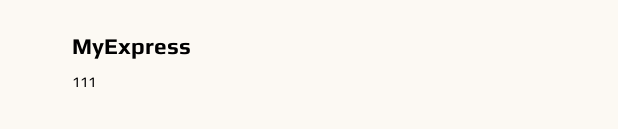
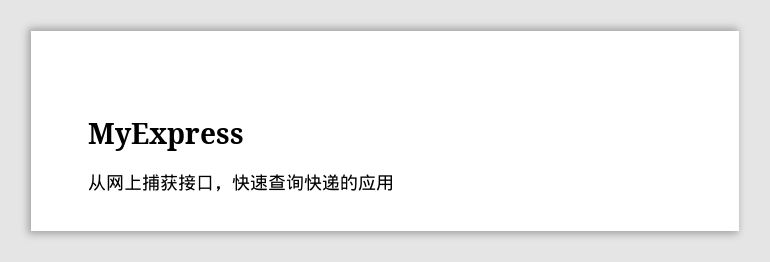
- 111
+ 从网上捕获接口，快速查询快递的应用

